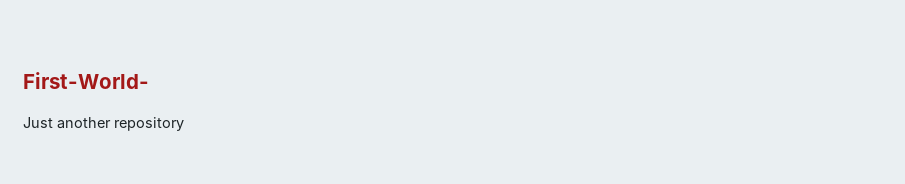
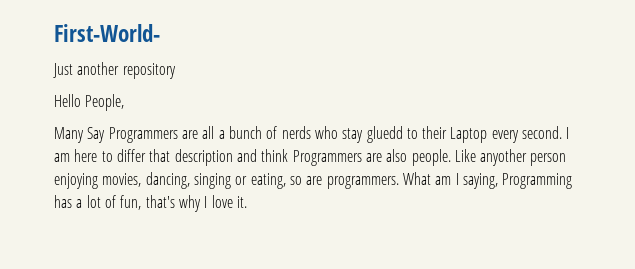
+ Hello People,
+ Many Say Programmers are all a bunch of nerds who stay gluedd to their Laptop every second. I am here to differ that description and think Programmers are also people. Like anyother person enjoying movies, dancing, singing or eating, so are programmers. What am I saying, Programming has a lot of fun, that's why I love it.

